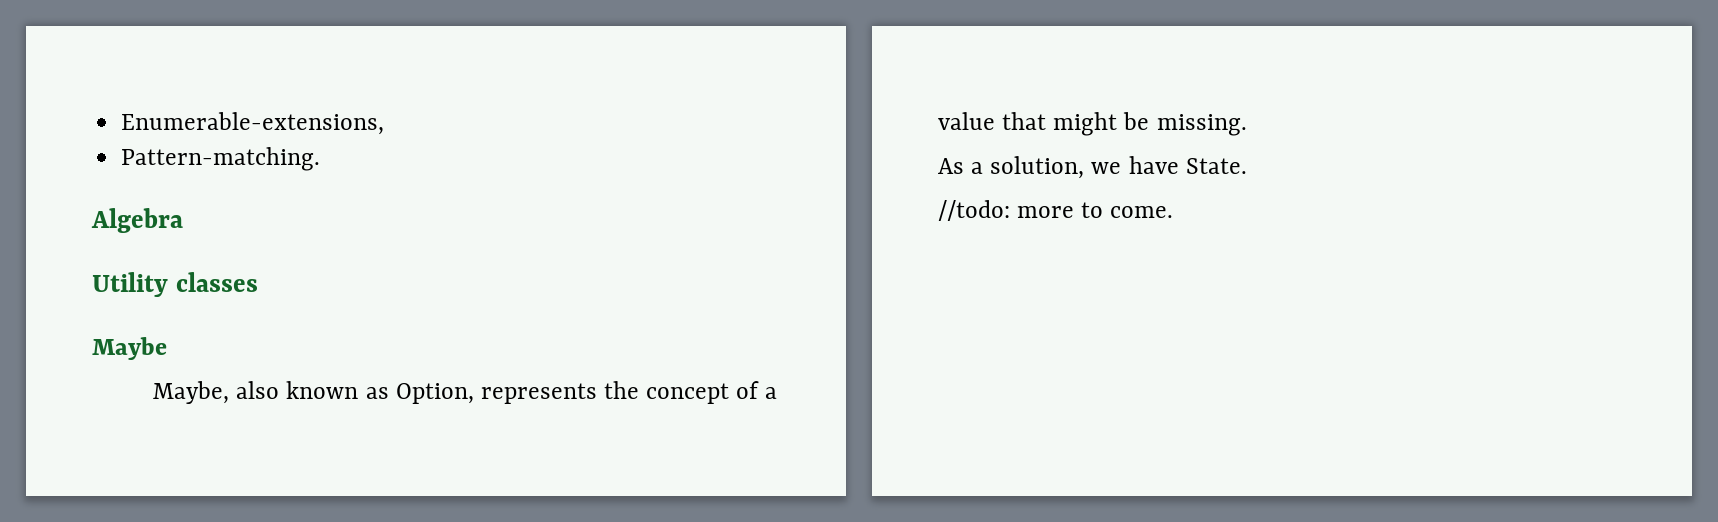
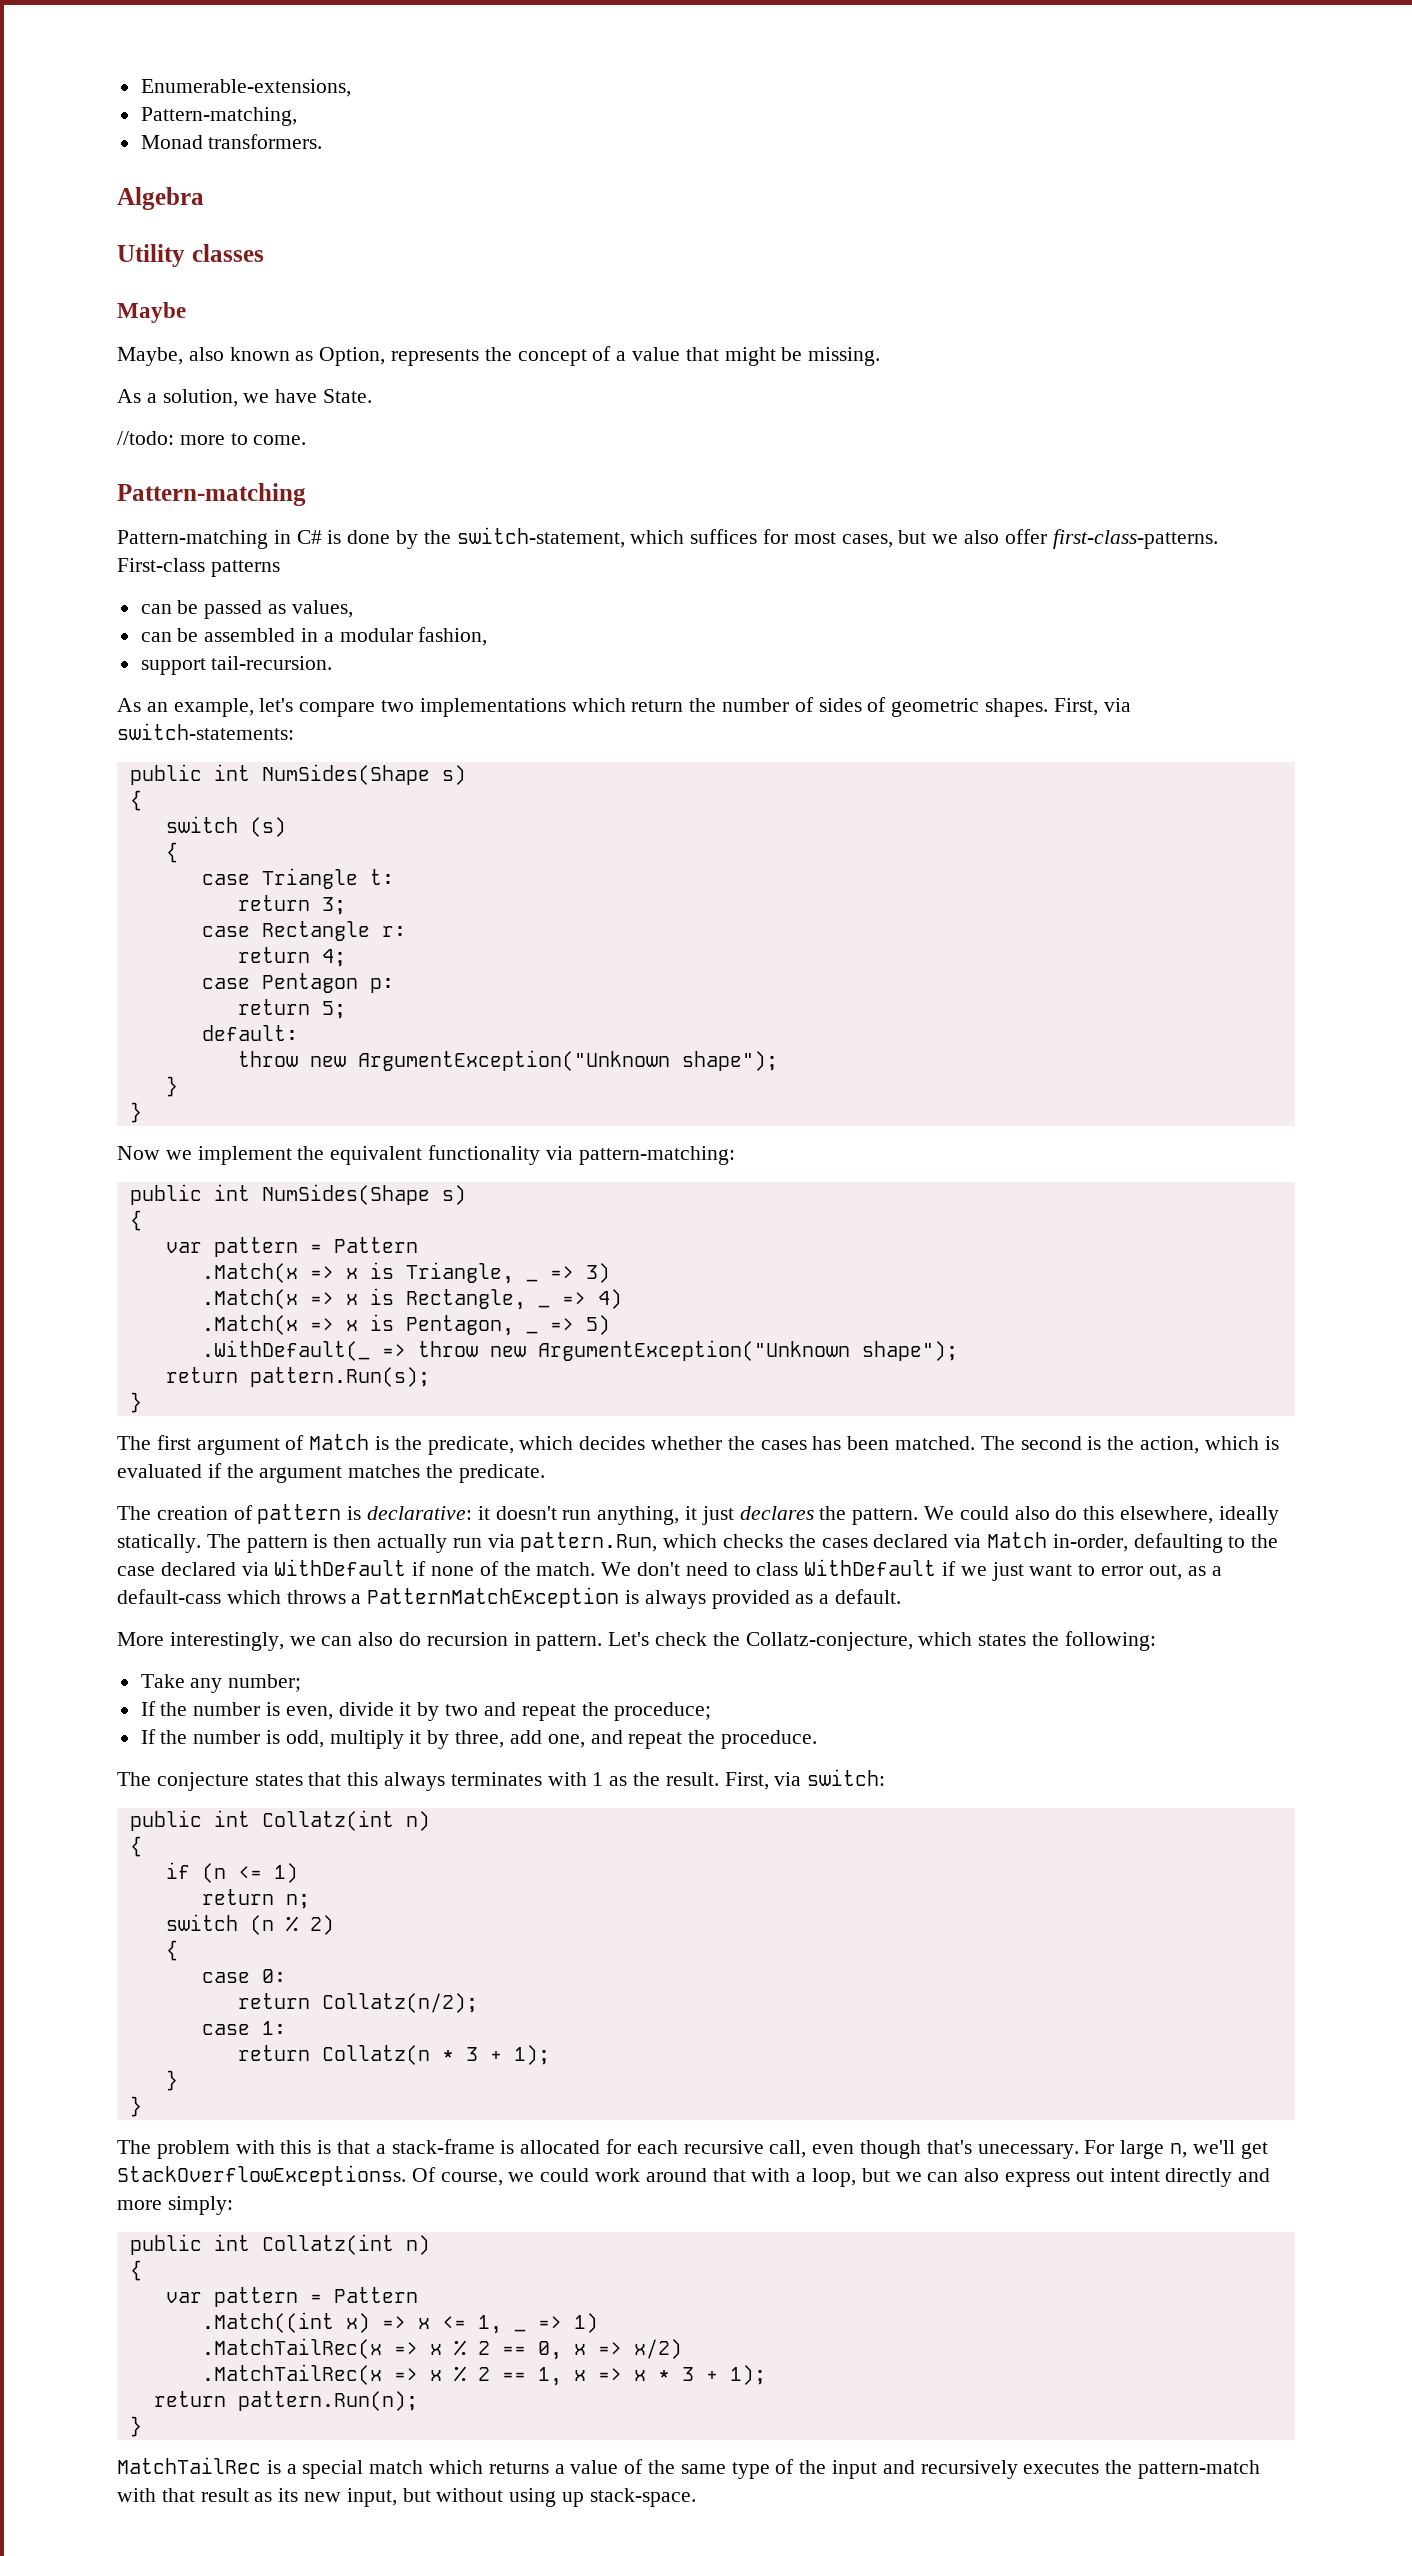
- Pattern-matching.
+ Pattern-matching,
+ Monad transformers.
  //todo: more to come.
+ Pattern-matching
+ Pattern-matching in C# is done by the switch-statement, which suffices for most cases, but we also offer first-class-patterns. First-class patterns
+ can be passed as values,
+ can be assembled in a modular fashion,
+ support tail-recursion.
+ As an example, let's compare two implementations which return the number of sides of geometric shapes. First, via switch-statements:
+ public int NumSides(Shape s)
+ {
+ switch (s)
+ {
+ case Triangle t:
+ return 3;
+ case Rectangle r:
+ return 4;
+ case Pentagon p:
+ return 5;
+ default:
+ throw new ArgumentException("Unknown shape");
+ }
+ }
+ Now we implement the equivalent functionality via pattern-matching:
+ public int NumSides(Shape s)
+ {
+ var pattern = Pattern
+ .Match(x => x is Triangle, _ => 3)
+ .Match(x => x is Rectangle, _ => 4)
+ .Match(x => x is Pentagon, _ => 5)
+ .WithDefault(_ => throw new ArgumentException("Unknown shape");
+ return pattern.Run(s);
+ }
+ The first argument of Match is the predicate, which decides whether the cases has been matched. The second is the action, which is evaluated if the argument matches the predicate.
+ The creation of pattern is declarative: it doesn't run anything, it just declares the pattern. We could also do this elsewhere, ideally statically. The pattern is then actually run via pattern.Run, which checks the cases declared via Match in-order, defaulting to the case declared via WithDefault if none of the match. We don't need to class WithDefault if we just want to error out, as a default-cass which throws a PatternMatchException is always provided as a default.
+ More interestingly, we can also do recursion in pattern. Let's check the Collatz-conjecture, which states the following:
+ Take any number;
+ If the number is even, divide it by two and repeat the proceduce;
+ If the number is odd, multiply it by three, add one, and repeat the proceduce.
+ The conjecture states that this always terminates with 1 as the result. First, via switch:
+ public int Collatz(int n)
+ {
+ if (n <= 1)
+ return n;
+ switch (n % 2)
+ {
+ case 0:
+ return Collatz(n/2);
+ case 1:
+ return Collatz(n * 3 + 1);
+ }
+ }
+ The problem with this is that a stack-frame is allocated for each recursive call, even though that's unecessary. For large n, we'll get StackOverflowExceptionss. Of course, we could work around that with a loop, but we can also express out intent directly and more simply:
+ public int Collatz(int n)
+ {
+ var pattern = Pattern
+ .Match((int x) => x <= 1, _ => 1)
+ .MatchTailRec(x => x % 2 == 0, x => x/2)
+ .MatchTailRec(x => x % 2 == 1, x => x * 3 + 1);
+ return pattern.Run(n);
+ }
+ MatchTailRec is a special match which returns a value of the same type of the input and recursively executes the pattern-match with that result as its new input, but without using up stack-space.

